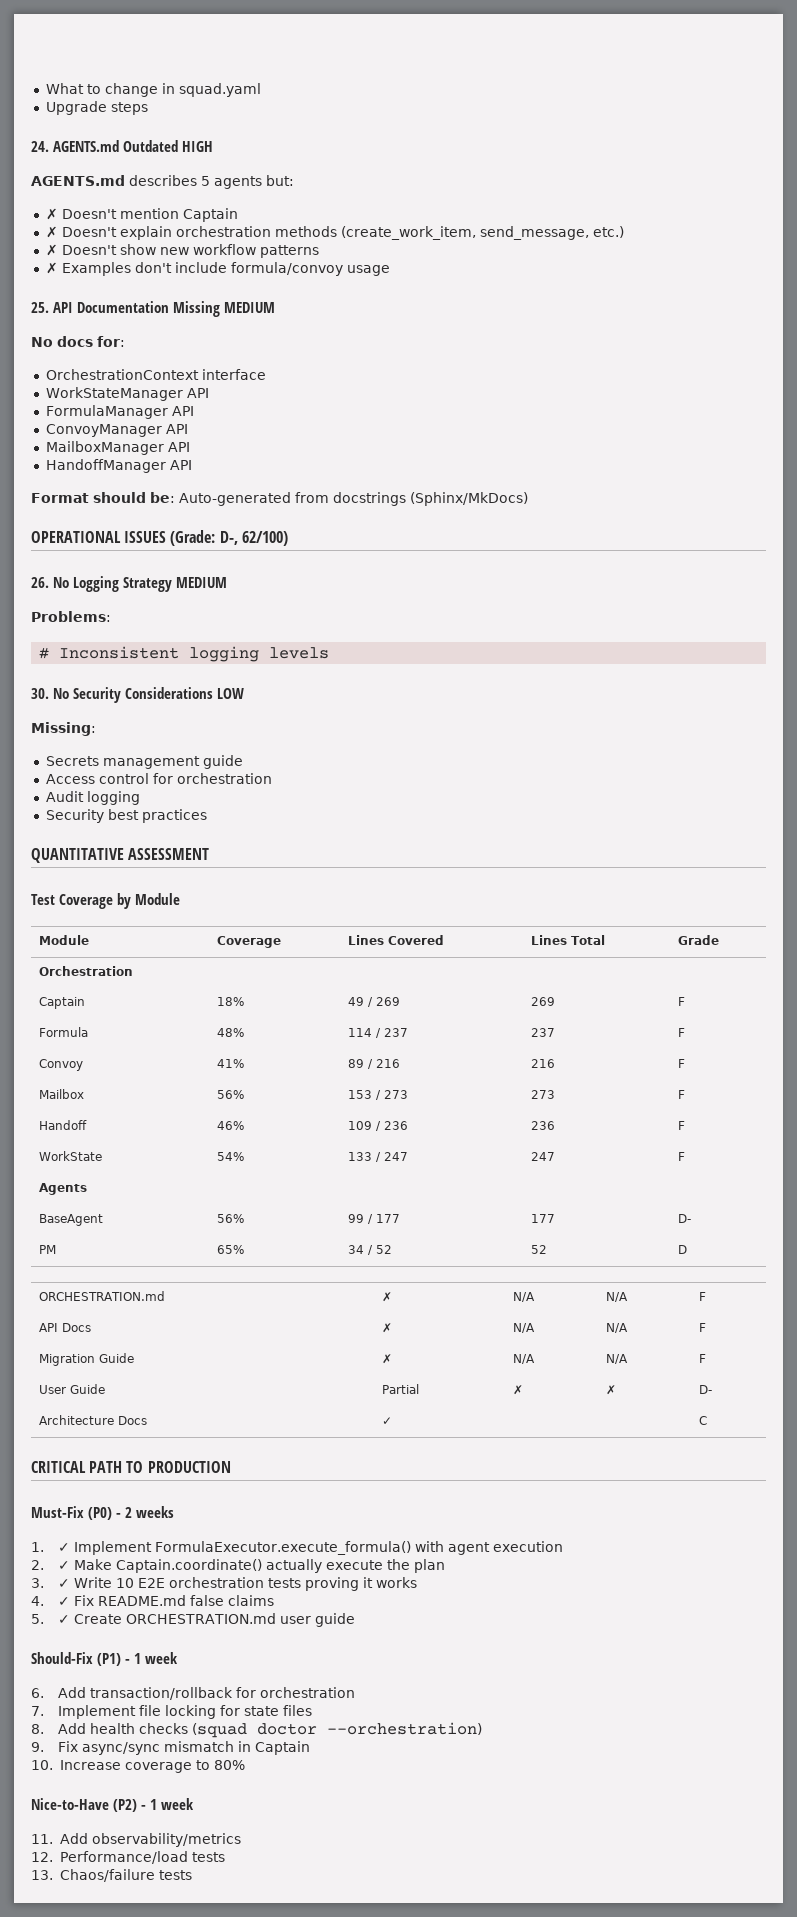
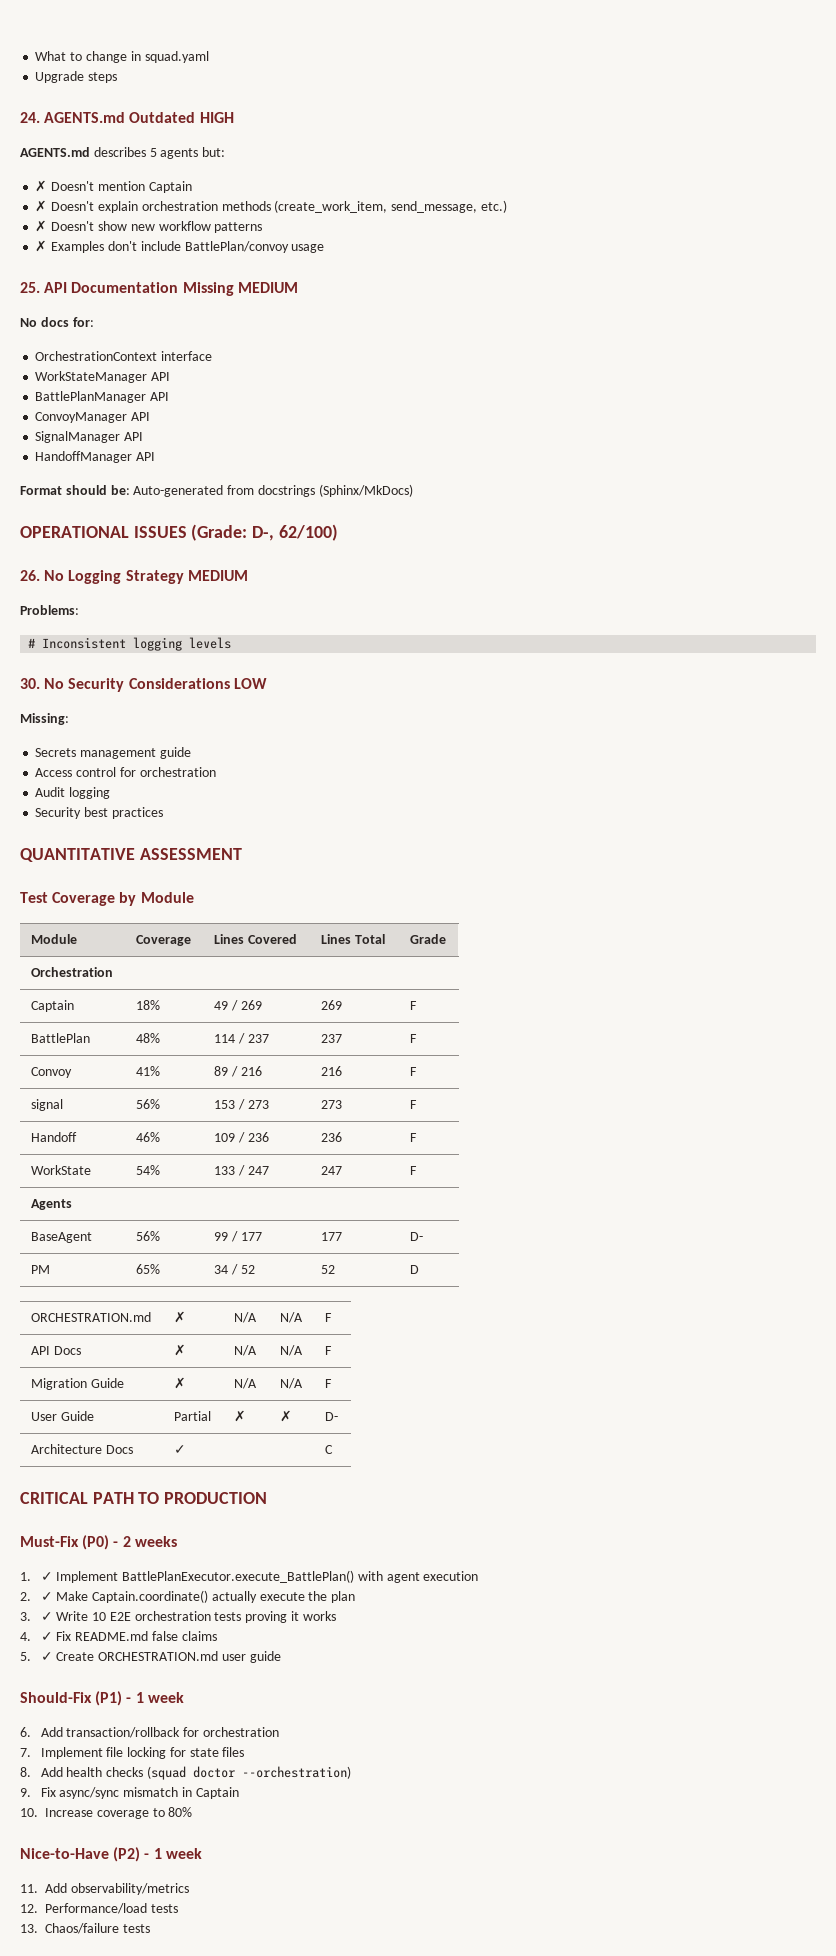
- ✗ Examples don't include formula/convoy usage
+ ✗ Examples don't include BattlePlan/convoy usage
- FormulaManager API
+ BattlePlanManager API
- MailboxManager API
+ SignalManager API
- Formula | 48% | 114 / 237 | 237 | F
+ BattlePlan | 48% | 114 / 237 | 237 | F
- Mailbox | 56% | 153 / 273 | 273 | F
+ signal | 56% | 153 / 273 | 273 | F
- 1. ✓ Implement FormulaExecutor.execute_formula() with agent execution
+ 1. ✓ Implement BattlePlanExecutor.execute_BattlePlan() with agent execution

